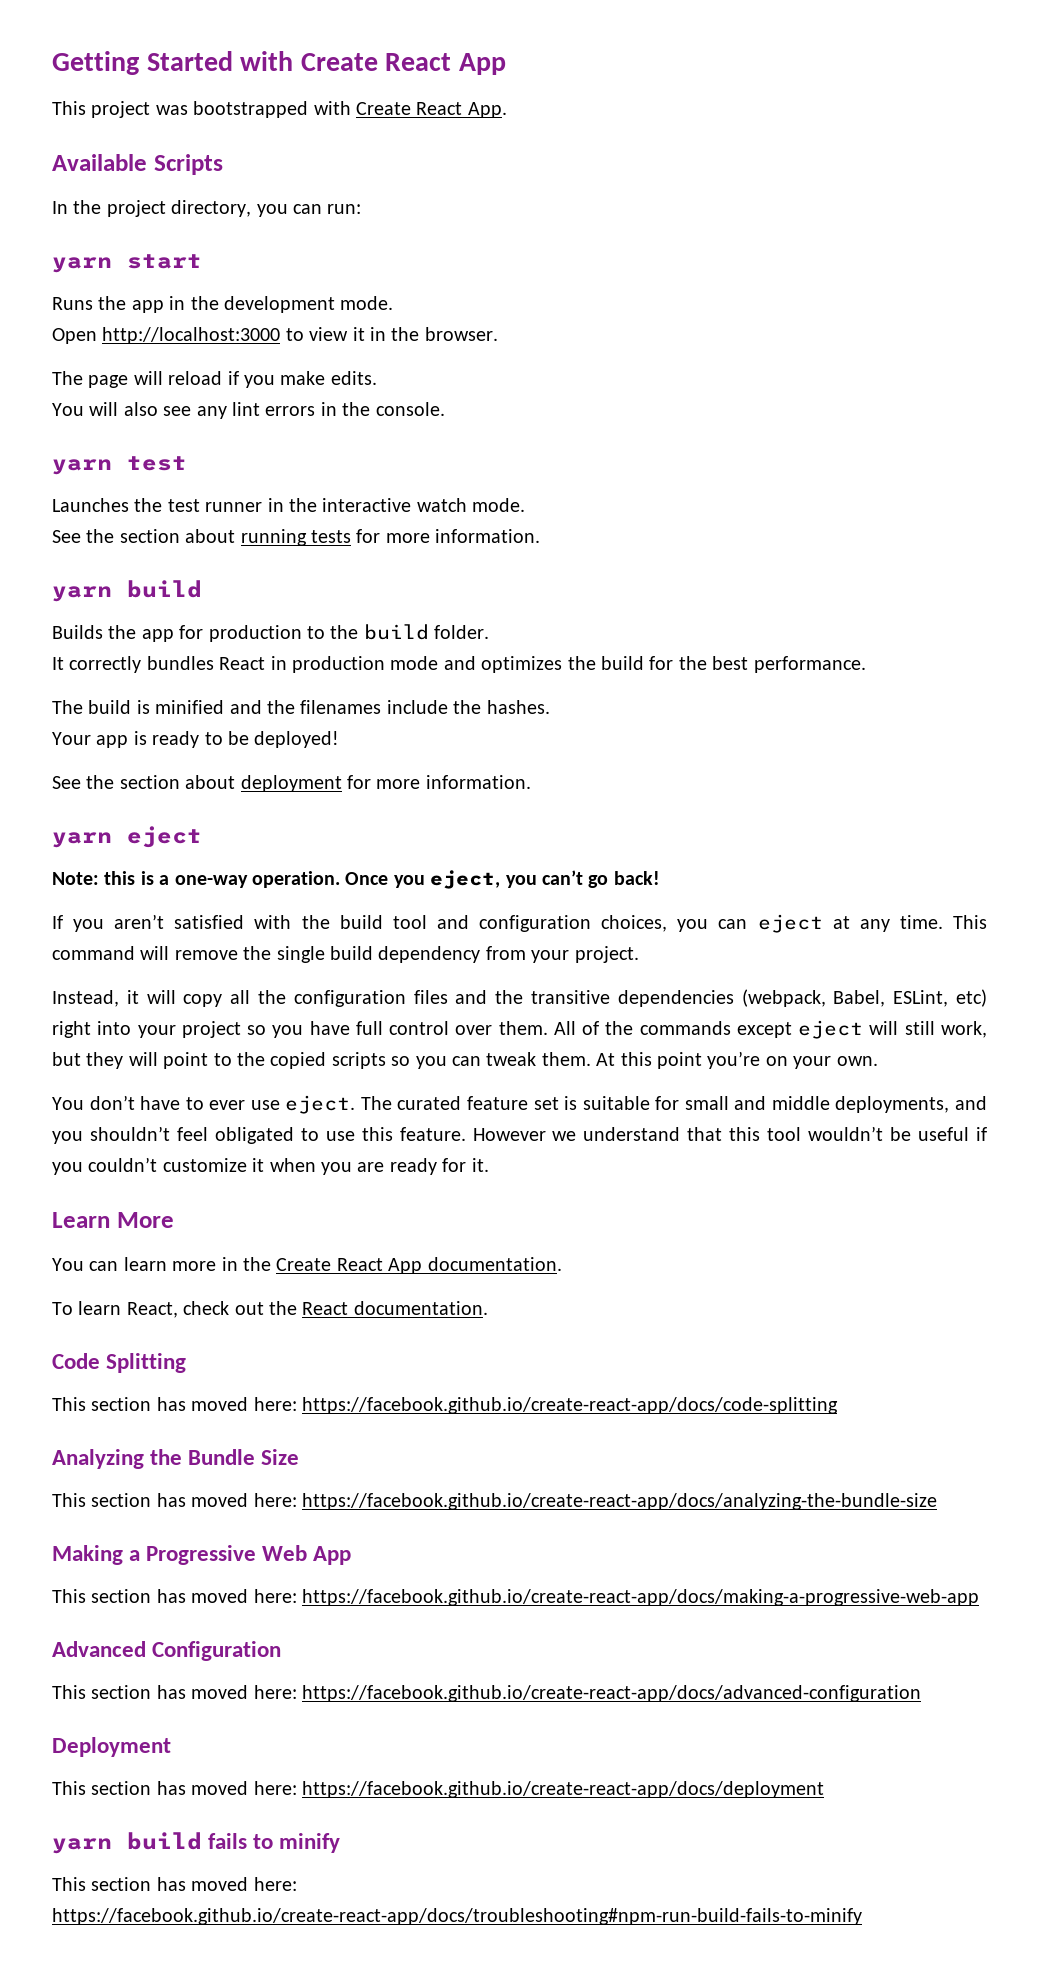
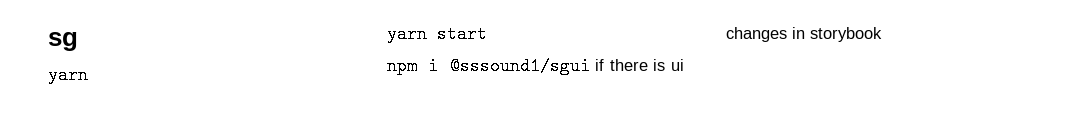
- Getting Started with Create React App
- This project was bootstrapped with Create React App.
- Available Scripts
- In the project directory, you can run:
+ sg
+ yarn
  yarn start
- Runs the app in the development mode.
- Open http://localhost:3000 to view it in the browser.
- The page will reload if you make edits.
- You will also see any lint errors in the console.
- yarn test
- Launches the test runner in the interactive watch mode.
- See the section about running tests for more information.
- yarn build
- Builds the app for production to the build folder.
- It correctly bundles React in production mode and optimizes the build for the best performance.
- The build is minified and the filenames include the hashes.
- Your app is ready to be deployed!
- See the section about deployment for more information.
- yarn eject
- Note: this is a one-way operation. Once you eject, you can’t go back!
- If you aren’t satisfied with the build tool and configuration choices, you can eject at any time. This command will remove the single build dependency from your project.
- Instead, it will copy all the configuration files and the transitive dependencies (webpack, Babel, ESLint, etc) right into your project so you have full control over them. All of the commands except eject will still work, but they will point to the copied scripts so you can tweak them. At this point you’re on your own.
- You don’t have to ever use eject. The curated feature set is suitable for small and middle deployments, and you shouldn’t feel obligated to use this feature. However we understand that this tool wouldn’t be useful if you couldn’t customize it when you are ready for it.
- Learn More
- You can learn more in the Create React App documentation.
- To learn React, check out the React documentation.
- Code Splitting
- This section has moved here: https://facebook.github.io/create-react-app/docs/code-splitting
- Analyzing the Bundle Size
- This section has moved here: https://facebook.github.io/create-react-app/docs/analyzing-the-bundle-size
- Making a Progressive Web App
- This section has moved here: https://facebook.github.io/create-react-app/docs/making-a-progressive-web-app
- Advanced Configuration
- This section has moved here: https://facebook.github.io/create-react-app/docs/advanced-configuration
- Deployment
- This section has moved here: https://facebook.github.io/create-react-app/docs/deployment
- yarn build fails to minify
- This section has moved here: https://facebook.github.io/create-react-app/docs/troubleshooting#npm-run-build-fails-to-minify
+ npm i @sssound1/sgui if there is ui changes in storybook

